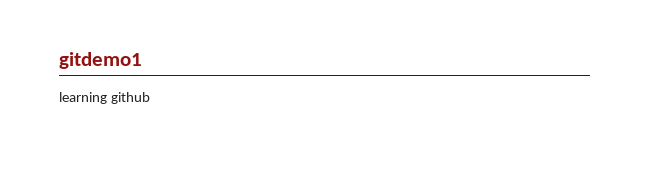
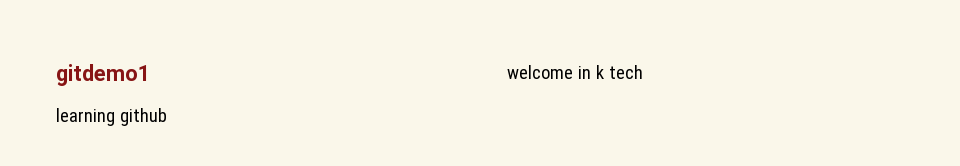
+ welcome in k tech

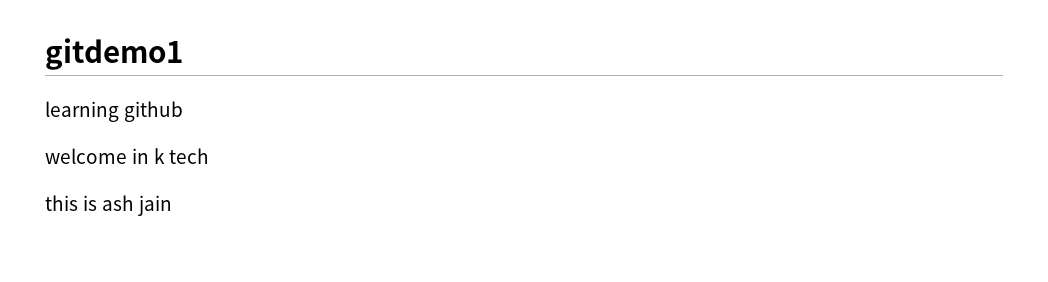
+ this is ash jain

